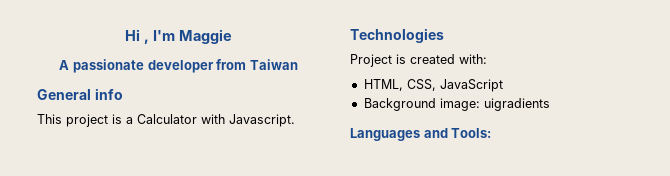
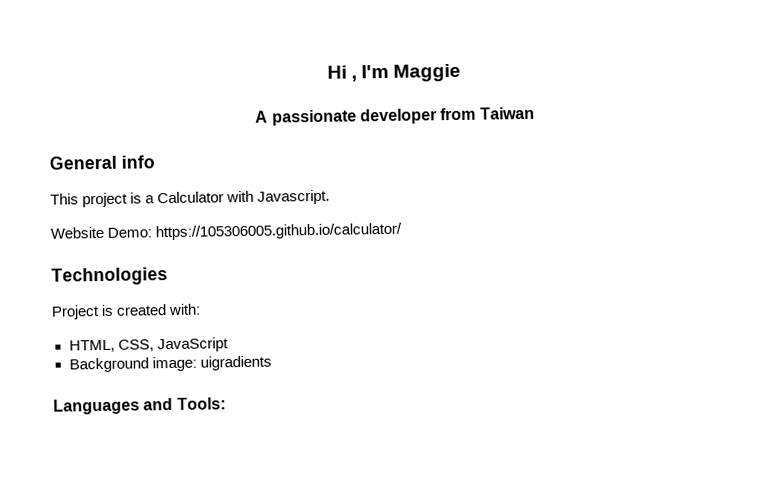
+ Website Demo: https://105306005.github.io/calculator/

